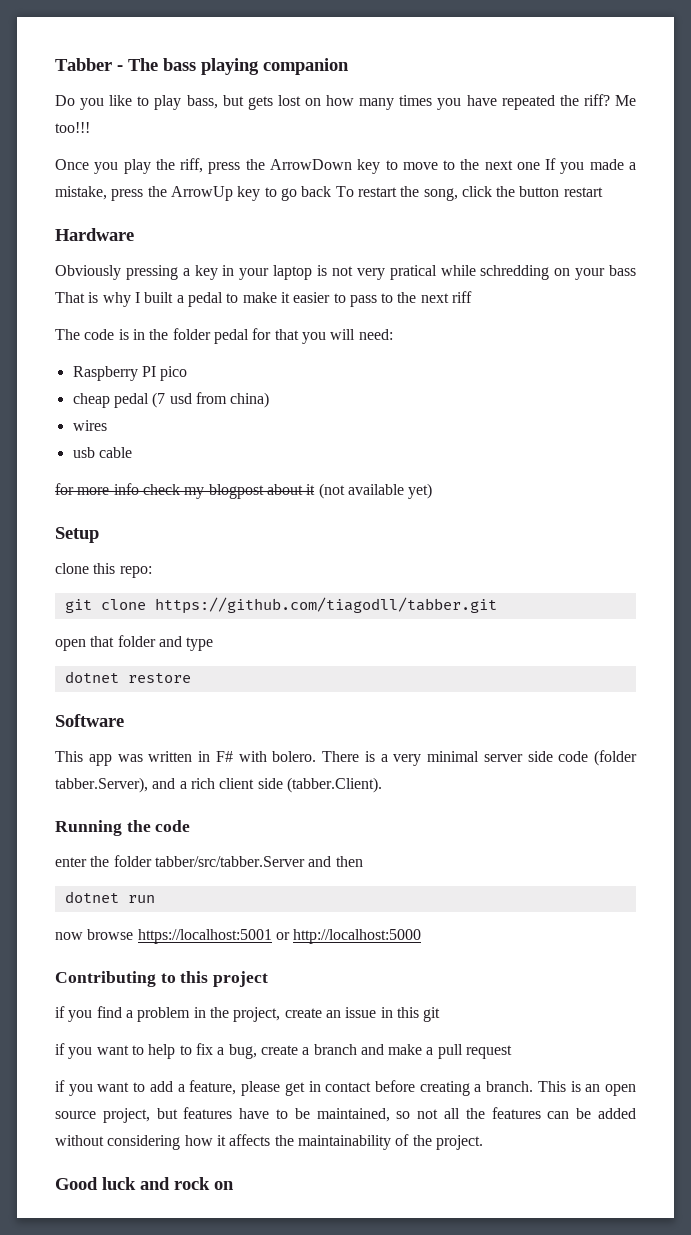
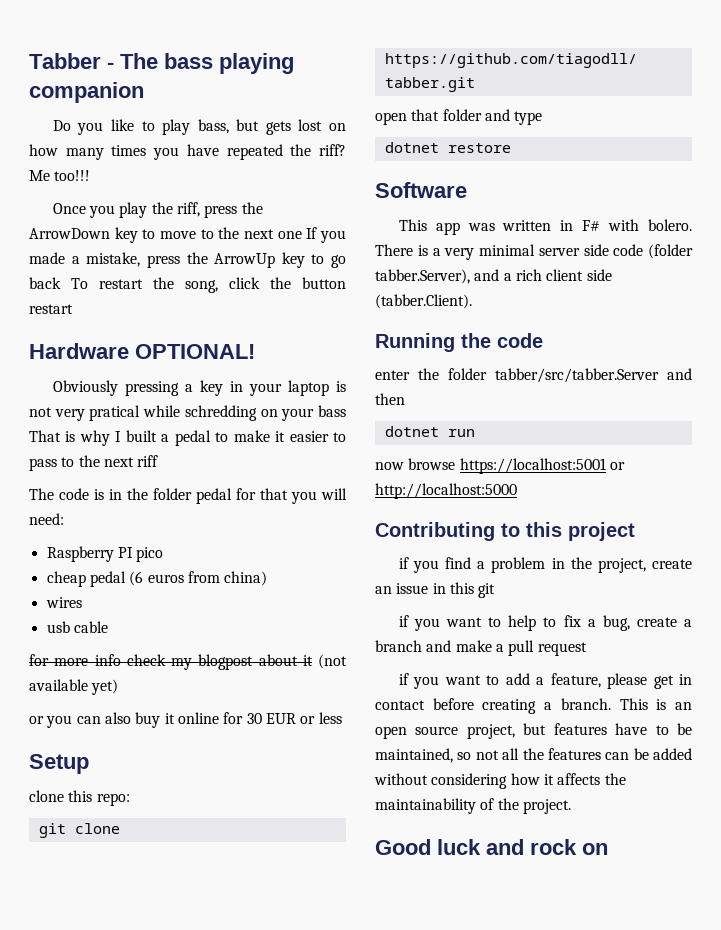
- Hardware
+ Hardware OPTIONAL!
- cheap pedal (7 usd from china)
+ cheap pedal (6 euros from china)
+ or you can also buy it online for 30 EUR or less

